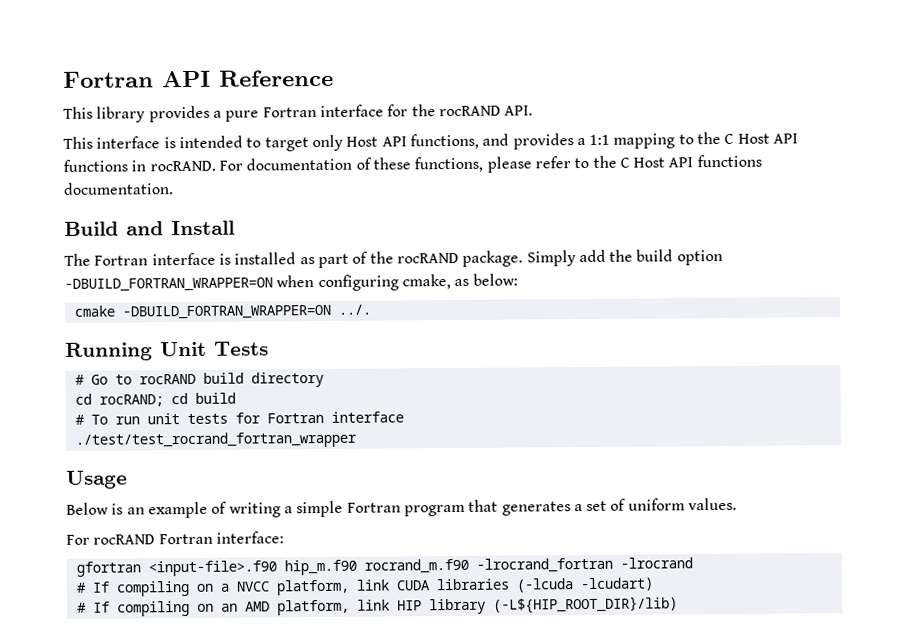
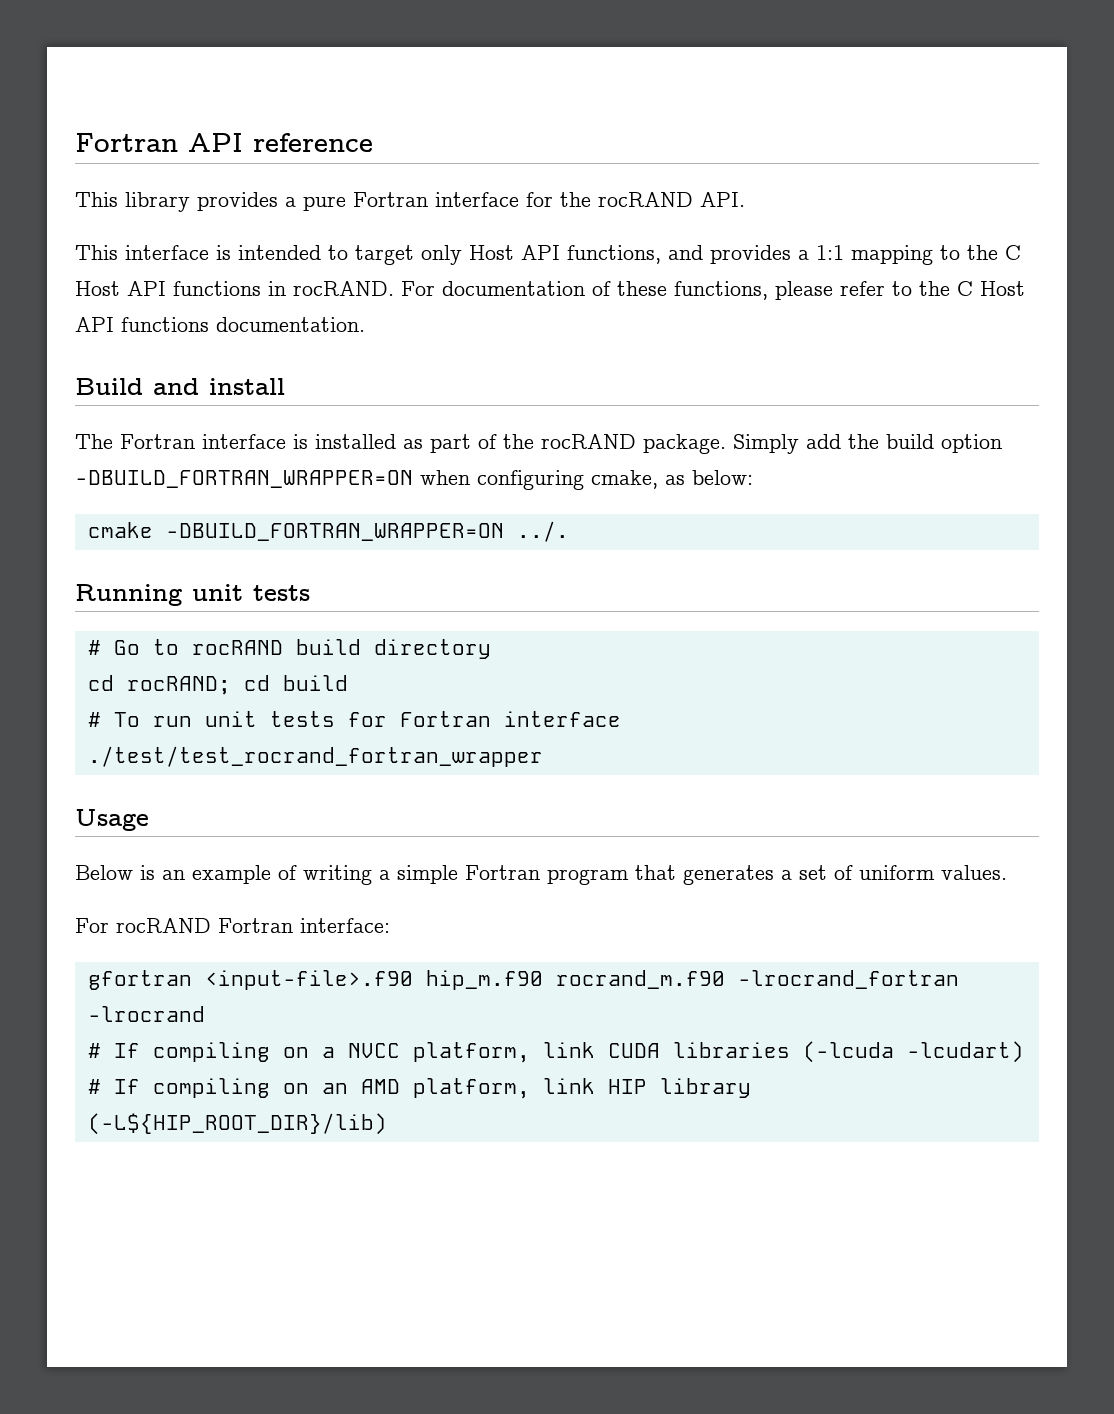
- Fortran API Reference
+ Fortran API reference
- Build and Install
+ Build and install
- Running Unit Tests
+ Running unit tests

